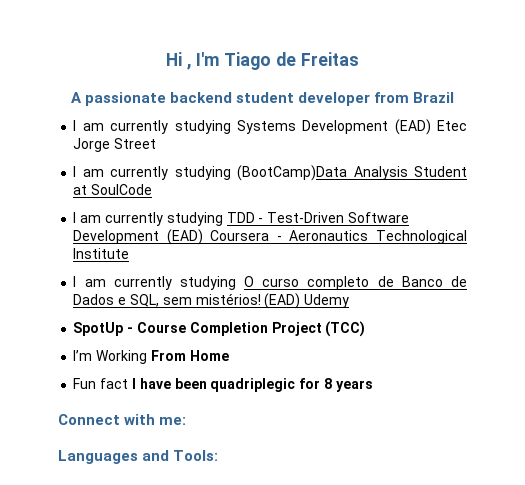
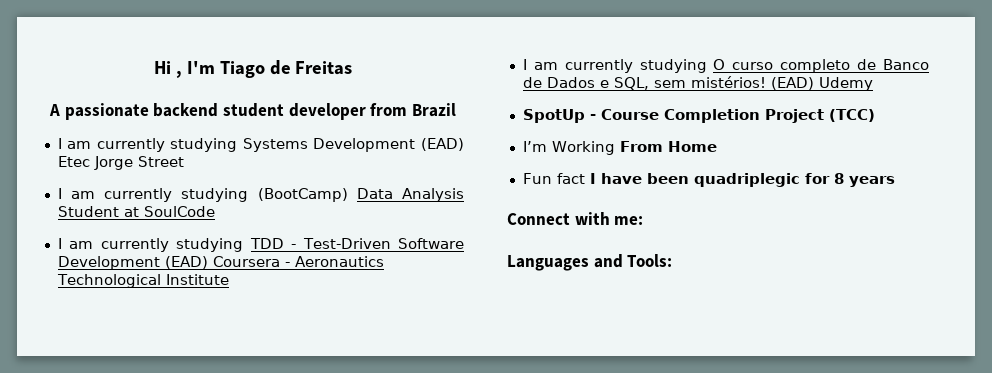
- I am currently studying (BootCamp)Data Analysis Student at SoulCode
+ I am currently studying (BootCamp) Data Analysis Student at SoulCode

